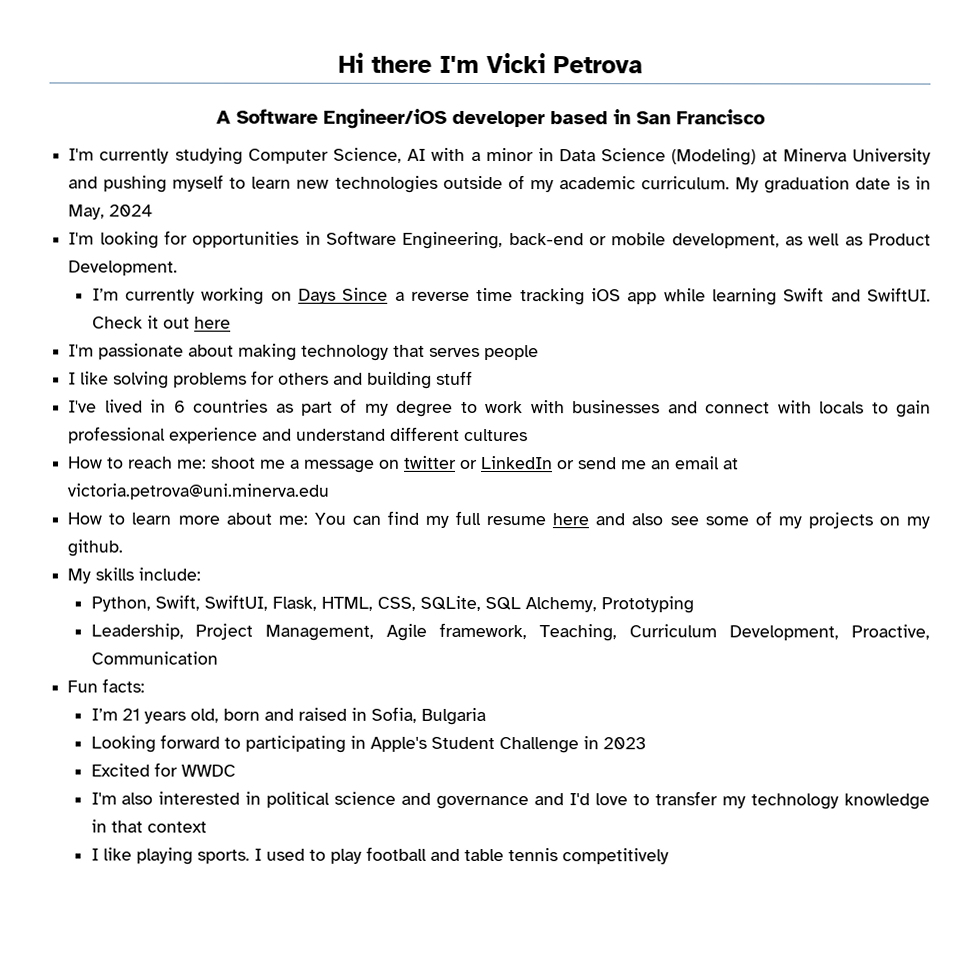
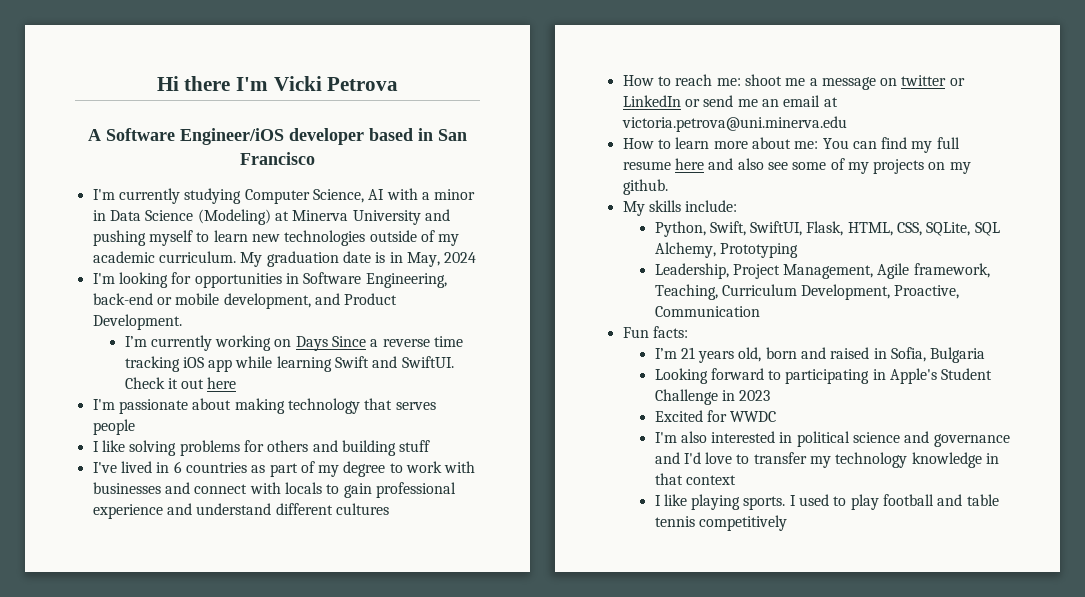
- I'm looking for opportunities in Software Engineering, back-end or mobile development, as well as Product Development.
+ I'm looking for opportunities in Software Engineering, back-end or mobile development, and Product Development.

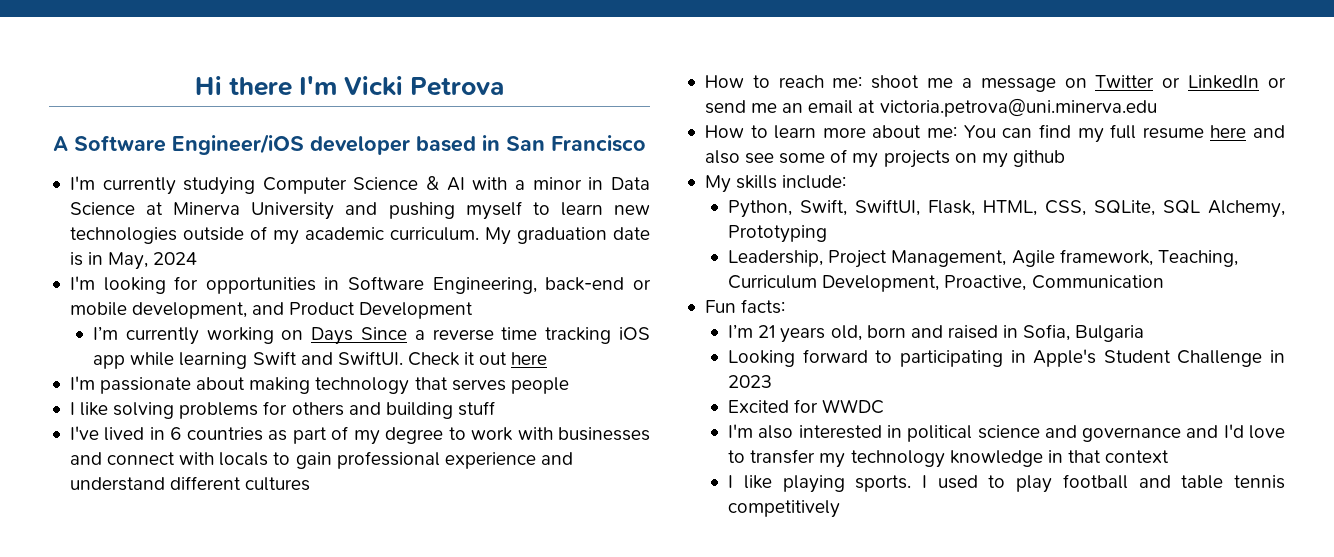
- I'm currently studying Computer Science, AI with a minor in Data Science (Modeling) at Minerva University and pushing myself to learn new technologies outside of my academic curriculum.
+ I'm currently studying Computer Science & AI with a minor in Data Science at Minerva University and pushing myself to learn new technologies outside of my academic curriculum.
- I'm looking for opportunities in Software Engineering, back-end or mobile development, and Product Development.
+ I'm looking for opportunities in Software Engineering, back-end or mobile development, and Product Development
- How to reach me: shoot me a message on twitter or LinkedIn or send me an email at victoria.petrova@uni.minerva.edu
+ How to reach me: shoot me a message on Twitter or LinkedIn or send me an email at victoria.petrova@uni.minerva.edu
- How to learn more about me: You can find my full resume here and also see some of my projects on my github.
+ How to learn more about me: You can find my full resume here and also see some of my projects on my github

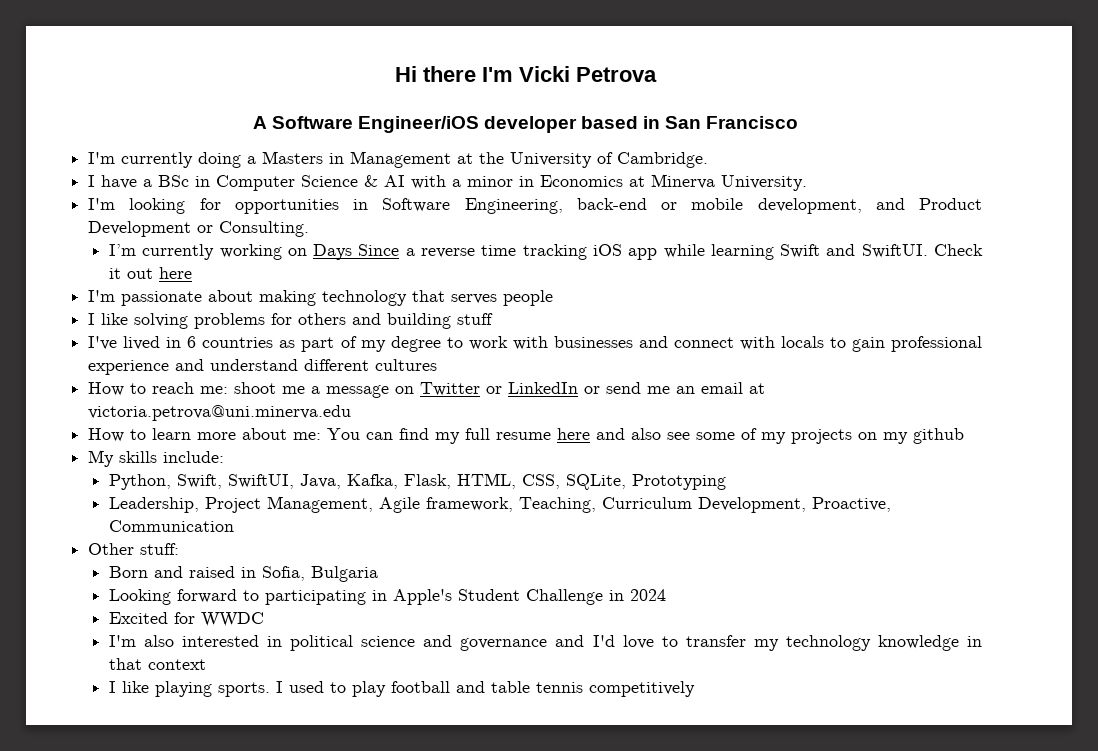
- I'm currently studying Computer Science & AI with a minor in Data Science at Minerva University and pushing myself to learn new technologies outside of my academic curriculum. My graduation date is in May, 2024
+ I'm currently doing a Masters in Management at the University of Cambridge.
+ I have a BSc in Computer Science & AI with a minor in Economics at Minerva University.
- I'm looking for opportunities in Software Engineering, back-end or mobile development, and Product Development
+ I'm looking for opportunities in Software Engineering, back-end or mobile development, and Product Development or Consulting.
- Python, Swift, SwiftUI, Flask, HTML, CSS, SQLite, SQL Alchemy, Prototyping
+ Python, Swift, SwiftUI, Java, Kafka, Flask, HTML, CSS, SQLite, Prototyping
- Fun facts:
- I’m 21 years old, born and raised in Sofia, Bulgaria
+ Other stuff:
+ Born and raised in Sofia, Bulgaria
- Looking forward to participating in Apple's Student Challenge in 2023
+ Looking forward to participating in Apple's Student Challenge in 2024

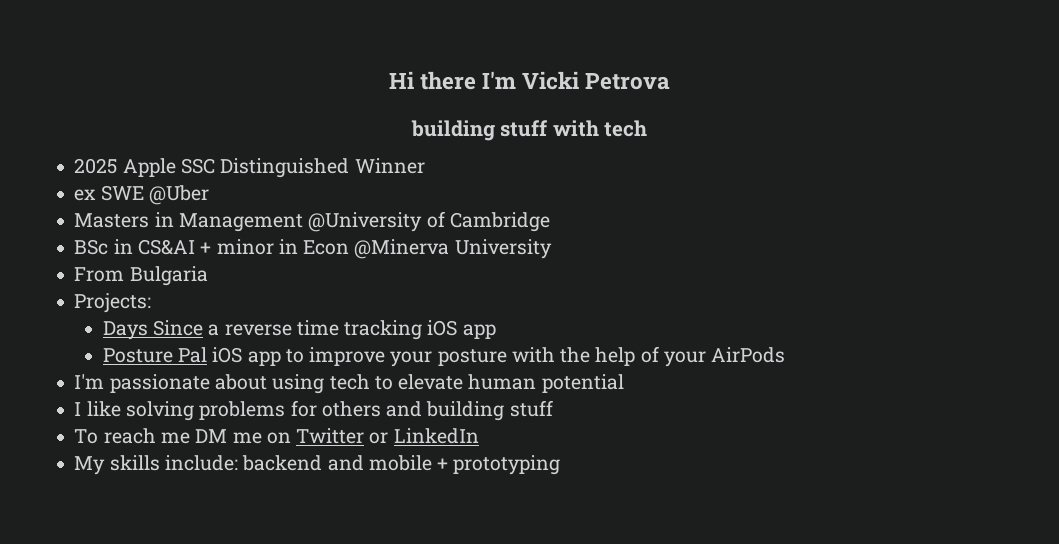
- A Software Engineer/iOS developer based in San Francisco
- I'm currently doing a Masters in Management at the University of Cambridge.
- I have a BSc in Computer Science & AI with a minor in Economics at Minerva University.
- I'm looking for opportunities in Software Engineering, back-end or mobile development, and Product Development or Consulting.
- I’m currently working on Days Since a reverse time tracking iOS app while learning Swift and SwiftUI. Check it out here
- I'm passionate about making technology that serves people
+ building stuff with tech
+ 2025 Apple SSC Distinguished Winner
+ ex SWE @Uber
+ Masters in Management @University of Cambridge
+ BSc in CS&AI + minor in Econ @Minerva University
+ From Bulgaria
+ Projects:
+ Days Since a reverse time tracking iOS app
+ Posture Pal iOS app to improve your posture with the help of your AirPods
+ I'm passionate about using tech to elevate human potential
- I've lived in 6 countries as part of my degree to work with businesses and connect with locals to gain professional experience and understand different cultures
- How to reach me: shoot me a message on Twitter or LinkedIn or send me an email at victoria.petrova@uni.minerva.edu
- How to learn more about me: You can find my full resume here and also see some of my projects on my github
- My skills include:
- Python, Swift, SwiftUI, Java, Kafka, Flask, HTML, CSS, SQLite, Prototyping
- Leadership, Project Management, Agile framework, Teaching, Curriculum Development, Proactive, Communication
- Other stuff:
- Born and raised in Sofia, Bulgaria
- Looking forward to participating in Apple's Student Challenge in 2024
- Excited for WWDC
- I'm also interested in political science and governance and I'd love to transfer my technology knowledge in that context
- I like playing sports. I used to play football and table tennis competitively
+ To reach me DM me on Twitter or LinkedIn
+ My skills include: backend and mobile + prototyping

